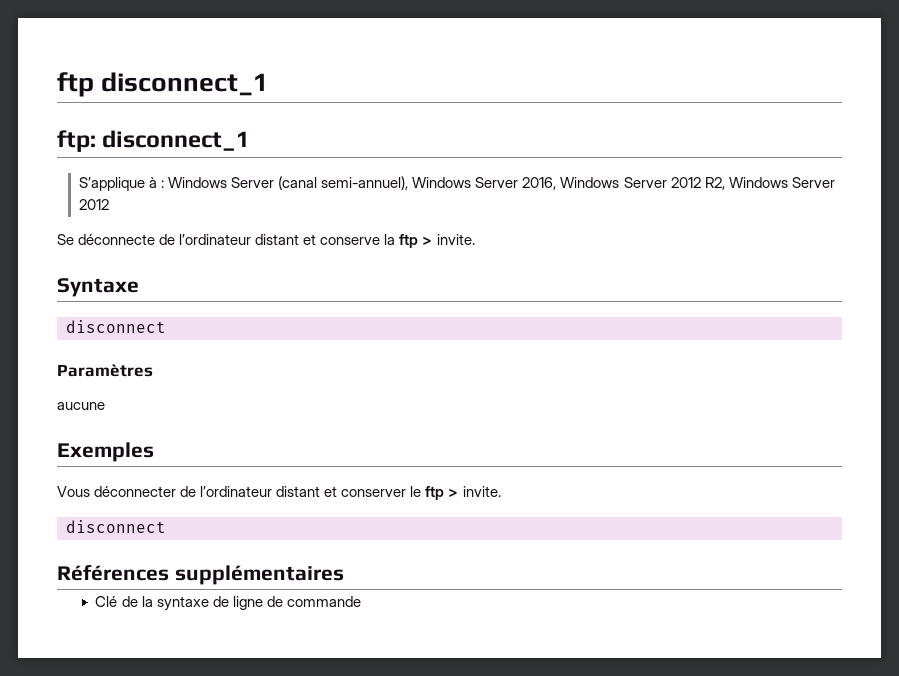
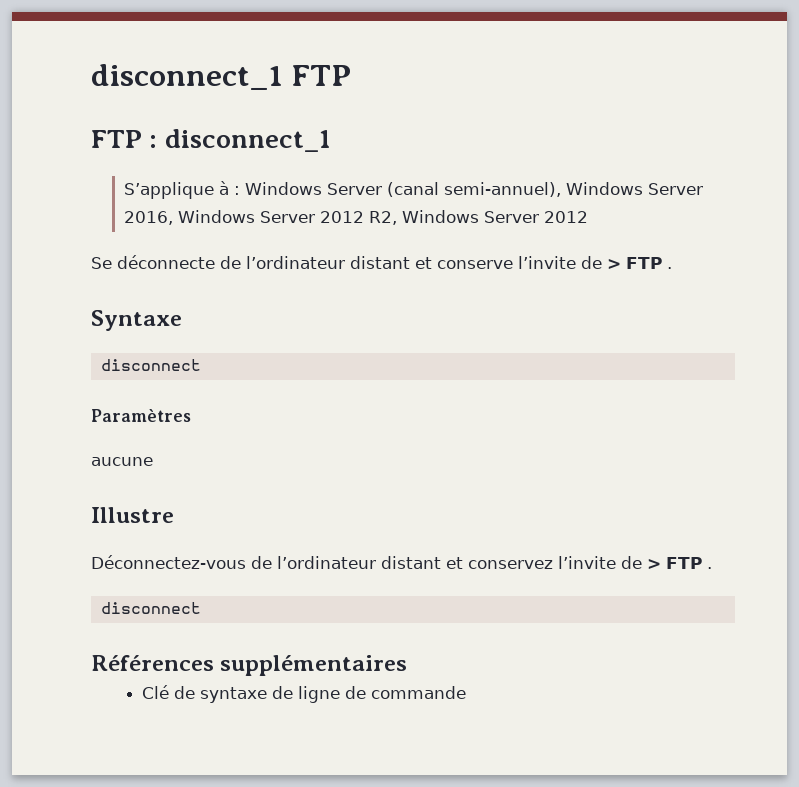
- ftp disconnect_1
- ftp: disconnect_1
+ disconnect_1 FTP
+ FTP : disconnect_1
- Se déconnecte de l’ordinateur distant et conserve la ftp > invite.
+ Se déconnecte de l’ordinateur distant et conserve l’invite de > FTP .
- Exemples
- Vous déconnecter de l’ordinateur distant et conserver le ftp > invite.
+ Illustre
+ Déconnectez-vous de l’ordinateur distant et conservez l’invite de > FTP .
- Clé de la syntaxe de ligne de commande
+ Clé de syntaxe de ligne de commande

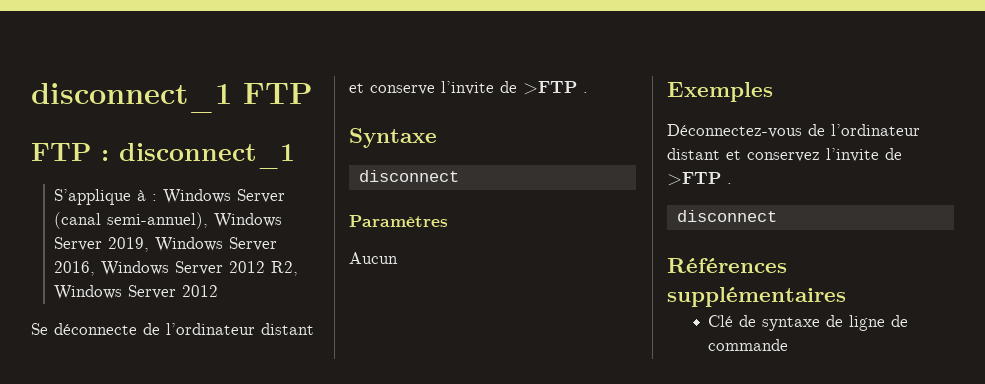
- S’applique à : Windows Server (canal semi-annuel), Windows Server 2016, Windows Server 2012 R2, Windows Server 2012
+ S’applique à : Windows Server (canal semi-annuel), Windows Server 2019, Windows Server 2016, Windows Server 2012 R2, Windows Server 2012
- Se déconnecte de l’ordinateur distant et conserve l’invite de > FTP .
+ Se déconnecte de l’ordinateur distant et conserve l’invite de >FTP .
- aucune
- Illustre
+ Aucun
+ Exemples
- Déconnectez-vous de l’ordinateur distant et conservez l’invite de > FTP .
+ Déconnectez-vous de l’ordinateur distant et conservez l’invite de >FTP .

